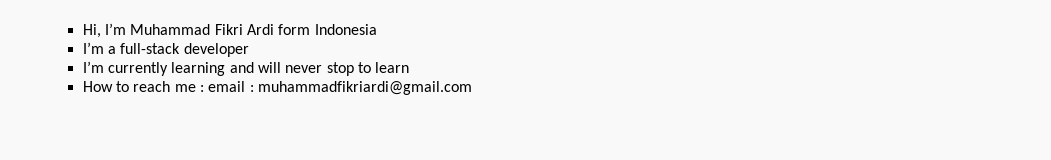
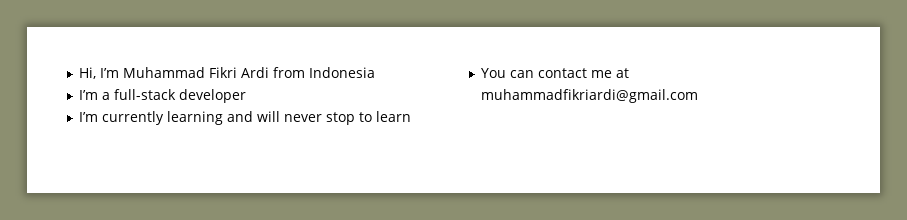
- Hi, I’m Muhammad Fikri Ardi form Indonesia
+ Hi, I’m Muhammad Fikri Ardi from Indonesia
- How to reach me : email : muhammadfikriardi@gmail.com
+ You can contact me at muhammadfikriardi@gmail.com

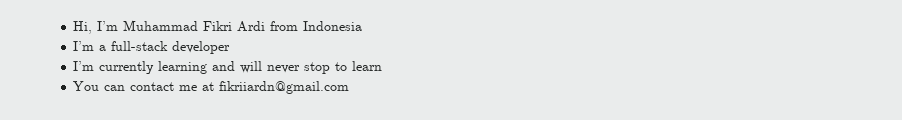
- You can contact me at muhammadfikriardi@gmail.com
+ You can contact me at fikriiardn@gmail.com

